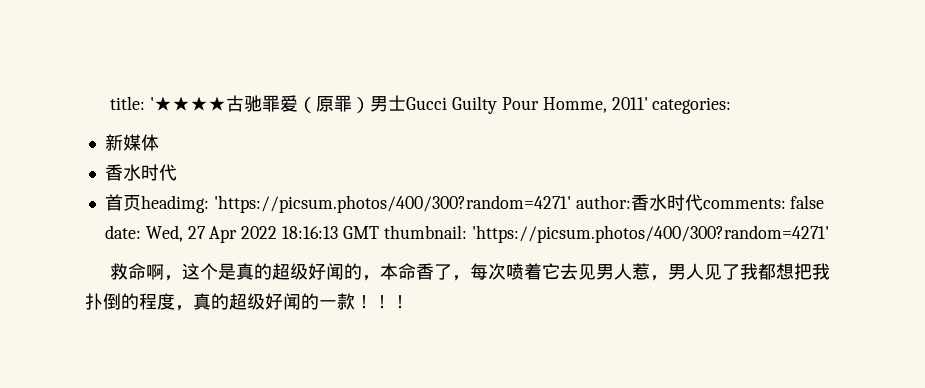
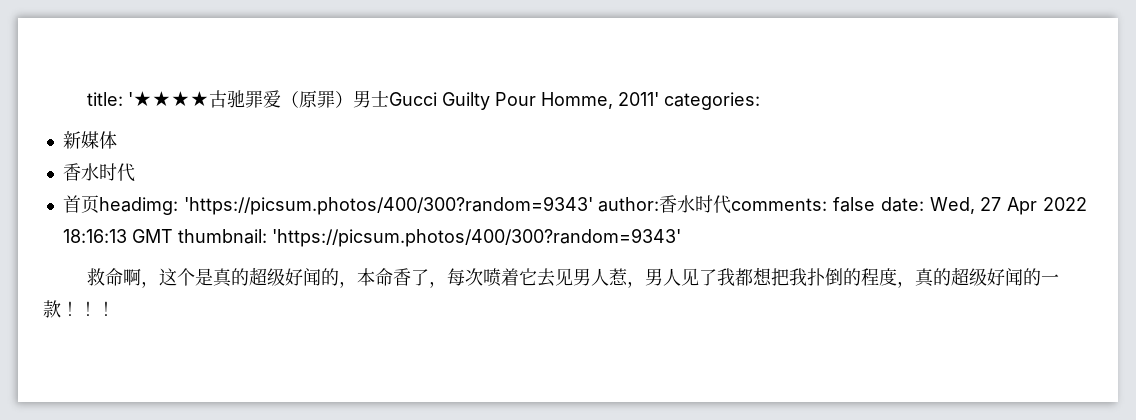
- 首页headimg: 'https://picsum.photos/400/300?random=4271' author:香水时代comments: false date: Wed, 27 Apr 2022 18:16:13 GMT thumbnail: 'https://picsum.photos/400/300?random=4271'
+ 首页headimg: 'https://picsum.photos/400/300?random=9343' author:香水时代comments: false date: Wed, 27 Apr 2022 18:16:13 GMT thumbnail: 'https://picsum.photos/400/300?random=9343'

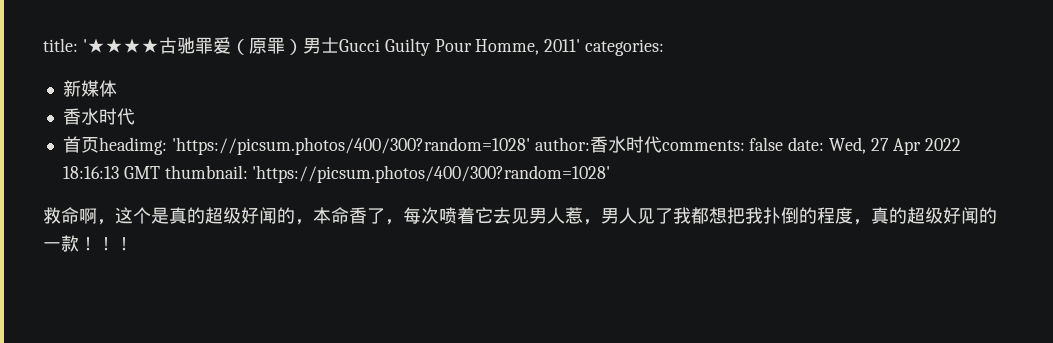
- 首页headimg: 'https://picsum.photos/400/300?random=9343' author:香水时代comments: false date: Wed, 27 Apr 2022 18:16:13 GMT thumbnail: 'https://picsum.photos/400/300?random=9343'
+ 首页headimg: 'https://picsum.photos/400/300?random=1028' author:香水时代comments: false date: Wed, 27 Apr 2022 18:16:13 GMT thumbnail: 'https://picsum.photos/400/300?random=1028'

